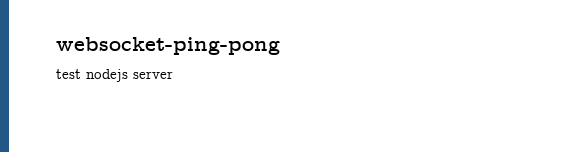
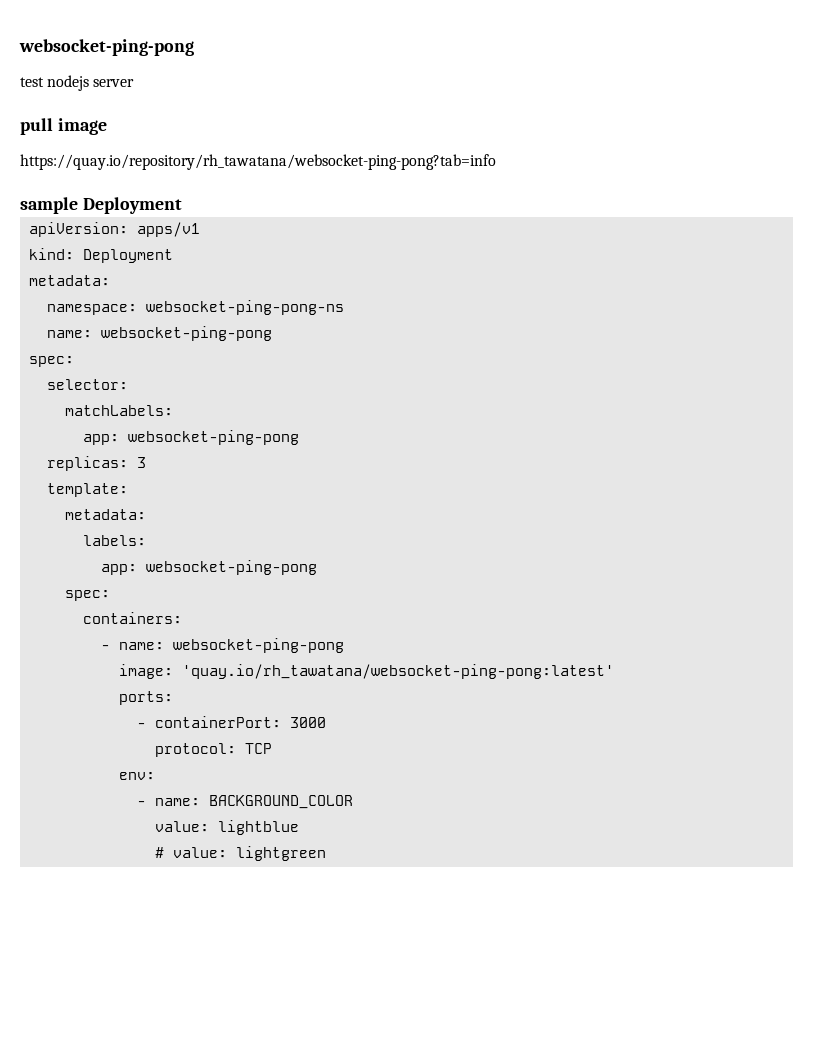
+ pull image
+ https://quay.io/repository/rh_tawatana/websocket-ping-pong?tab=info
+ sample Deployment
+ apiVersion: apps/v1
+ kind: Deployment
+ metadata:
+ namespace: websocket-ping-pong-ns
+ name: websocket-ping-pong
+ spec:
+ selector:
+ matchLabels:
+ app: websocket-ping-pong
+ replicas: 3
+ template:
+ metadata:
+ labels:
+ app: websocket-ping-pong
+ spec:
+ containers:
+ - name: websocket-ping-pong
+ image: 'quay.io/rh_tawatana/websocket-ping-pong:latest'
+ ports:
+ - containerPort: 3000
+ protocol: TCP
+ env:
+ - name: BACKGROUND_COLOR
+ value: lightblue
+ # value: lightgreen

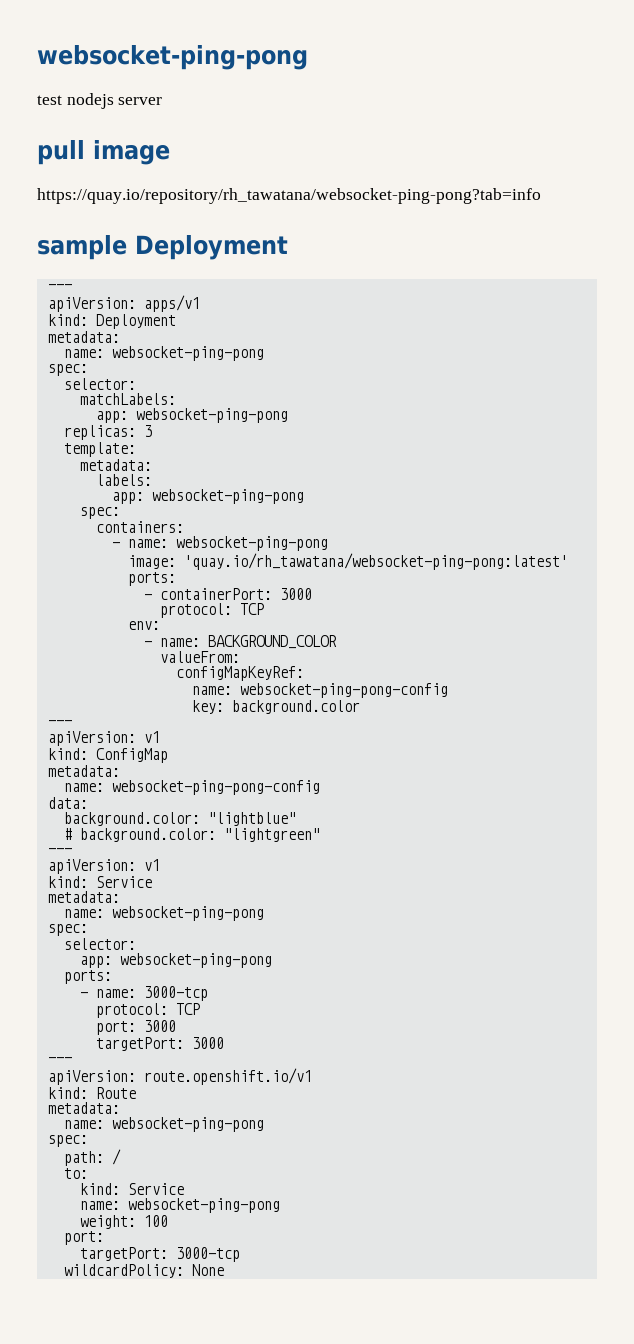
  sample Deployment
+ ---
- namespace: websocket-ping-pong-ns
- value: lightblue
- # value: lightgreen
+ valueFrom:
+ configMapKeyRef:
+ name: websocket-ping-pong-config
+ key: background.color
+ ---
+ apiVersion: v1
+ kind: ConfigMap
+ metadata:
+ name: websocket-ping-pong-config
+ data:
+ background.color: "lightblue"
+ # background.color: "lightgreen"
+ ---
+ apiVersion: v1
+ kind: Service
+ metadata:
+ name: websocket-ping-pong
+ spec:
+ selector:
+ app: websocket-ping-pong
+ ports:
+ - name: 3000-tcp
+ protocol: TCP
+ port: 3000
+ targetPort: 3000
+ ---
+ apiVersion: route.openshift.io/v1
+ kind: Route
+ metadata:
+ name: websocket-ping-pong
+ spec:
+ path: /
+ to:
+ kind: Service
+ name: websocket-ping-pong
+ weight: 100
+ port:
+ targetPort: 3000-tcp
+ wildcardPolicy: None

